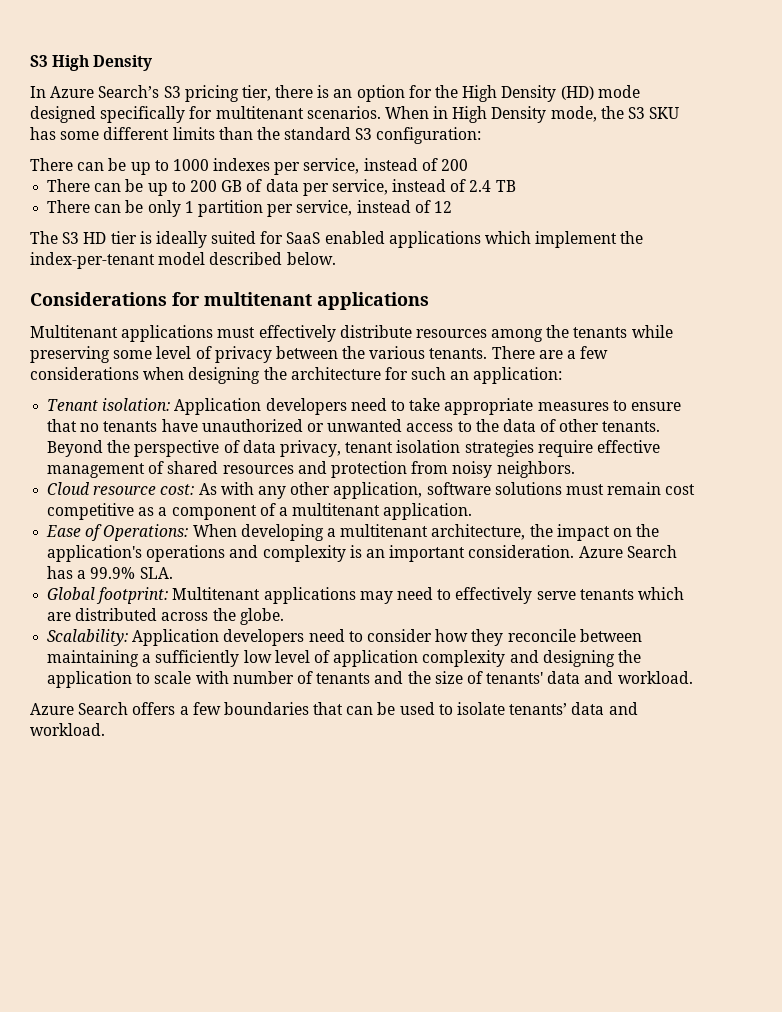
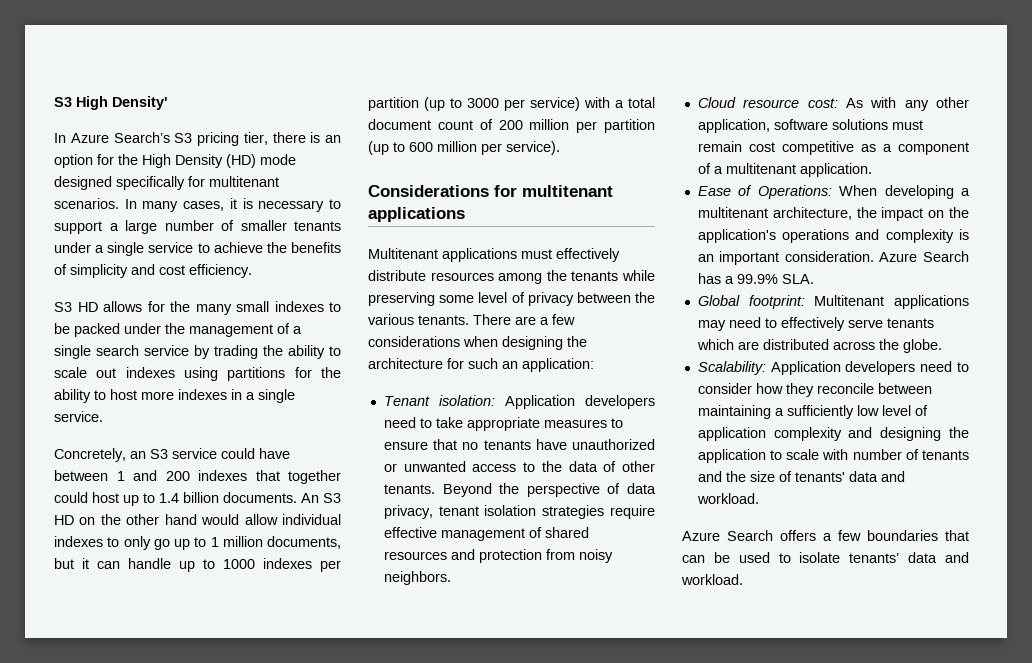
- S3 High Density
+ S3 High Density'
- When in High Density mode, the S3 SKU has some different limits than the standard S3 configuration:
- There can be up to 1000 indexes per service, instead of 200
- There can be up to 200 GB of data per service, instead of 2.4 TB
- There can be only 1 partition per service, instead of 12
- The S3 HD tier is ideally suited for SaaS enabled applications which implement the index-per-tenant model described below.
+ In many cases, it is necessary to support a large number of smaller tenants under a single service to achieve the benefits of simplicity and cost efficiency.
+ S3 HD allows for the many small indexes to be packed under the management of a single search service by trading the ability to scale out indexes using partitions for the ability to host more indexes in a single service.
+ Concretely, an S3 service could have between 1 and 200 indexes that together could host up to 1.4 billion documents. An S3 HD on the other hand would allow individual indexes to only go up to 1 million documents, but it can handle up to 1000 indexes per partition (up to 3000 per service) with a total document count of 200 million per partition (up to 600 million per service).

